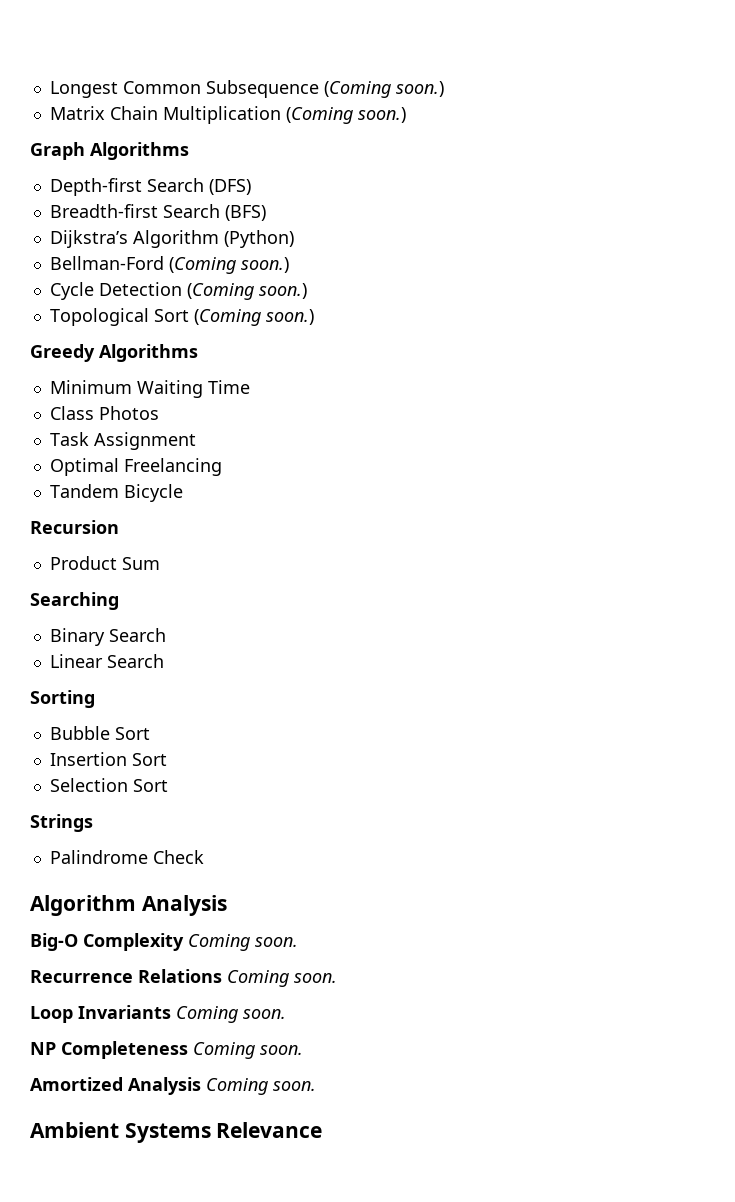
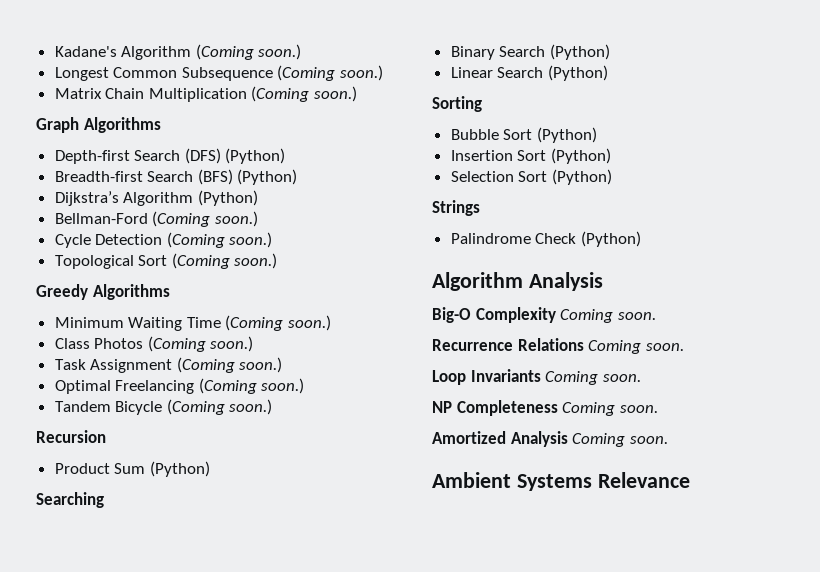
+ Kadane's Algorithm (Coming soon.)
- Depth-first Search (DFS)
+ Depth-first Search (DFS) (Python)
- Breadth-first Search (BFS)
+ Breadth-first Search (BFS) (Python)
- Minimum Waiting Time
+ Minimum Waiting Time (Coming soon.)
- Class Photos
+ Class Photos (Coming soon.)
- Task Assignment
+ Task Assignment (Coming soon.)
- Optimal Freelancing
+ Optimal Freelancing (Coming soon.)
- Tandem Bicycle
+ Tandem Bicycle (Coming soon.)
- Product Sum
+ Product Sum (Python)
- Binary Search
+ Binary Search (Python)
- Linear Search
+ Linear Search (Python)
- Bubble Sort
+ Bubble Sort (Python)
- Insertion Sort
+ Insertion Sort (Python)
- Selection Sort
+ Selection Sort (Python)
- Palindrome Check
+ Palindrome Check (Python)

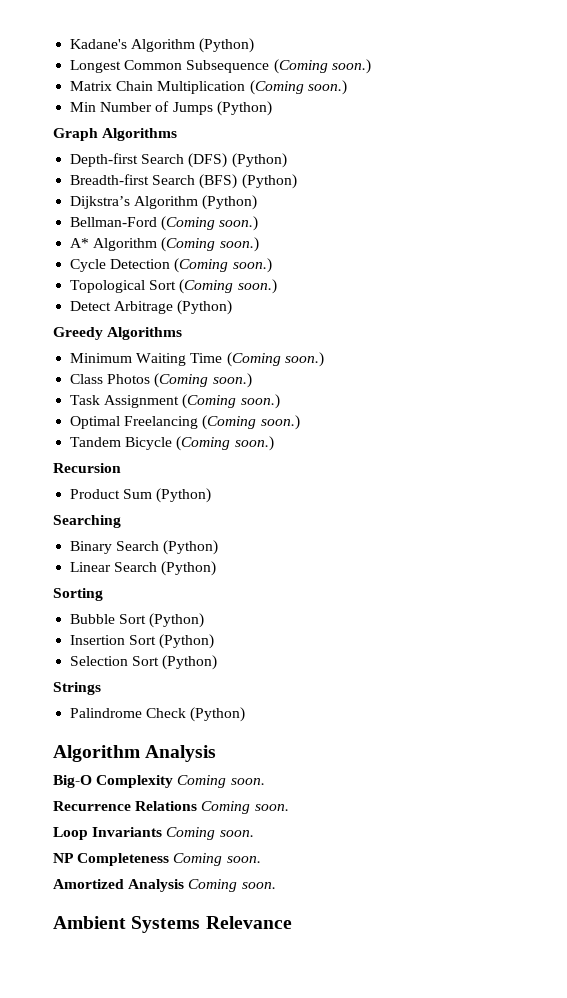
- Kadane's Algorithm (Coming soon.)
+ Kadane's Algorithm (Python)
+ Min Number of Jumps (Python)
+ A* Algorithm (Coming soon.)
+ Detect Arbitrage (Python)

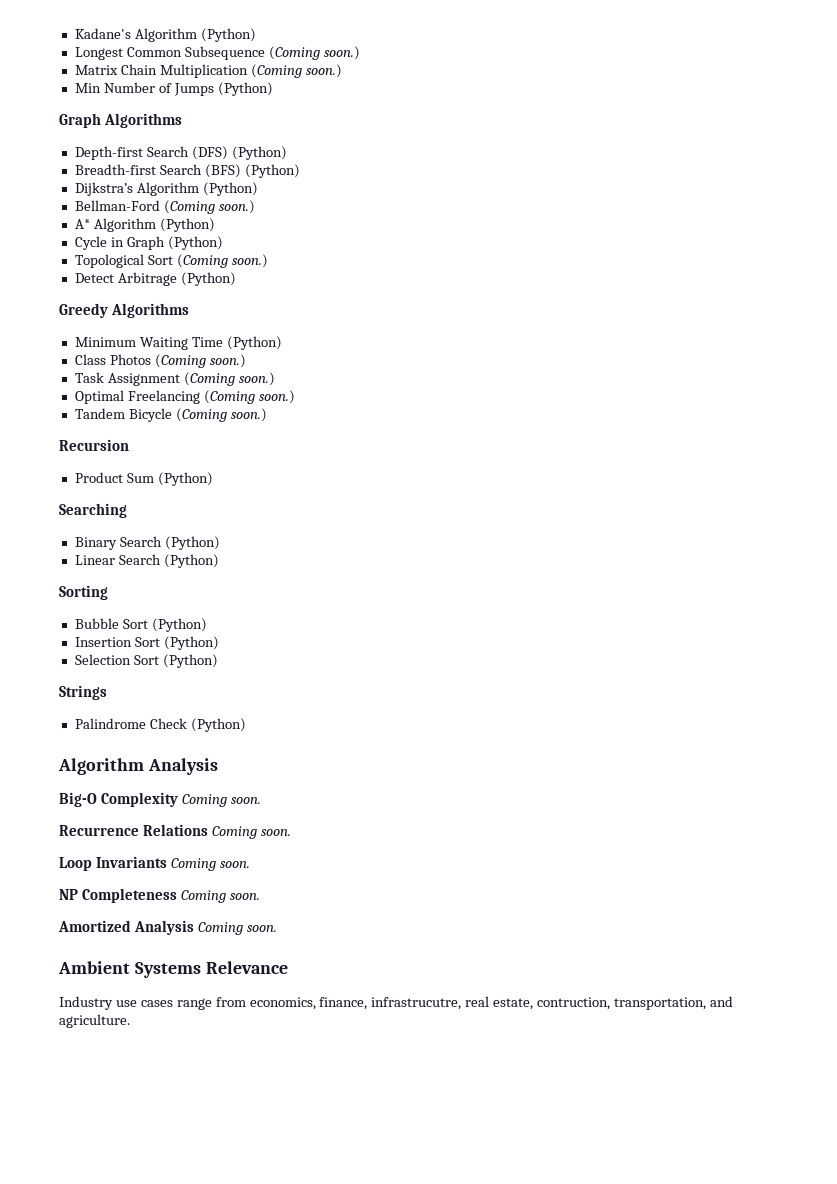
- A* Algorithm (Coming soon.)
+ A* Algorithm (Python)
- Cycle Detection (Coming soon.)
+ Cycle in Graph (Python)
- Minimum Waiting Time (Coming soon.)
+ Minimum Waiting Time (Python)
+ Industry use cases range from economics, finance, infrastrucutre, real estate, contruction, transportation, and agriculture.

